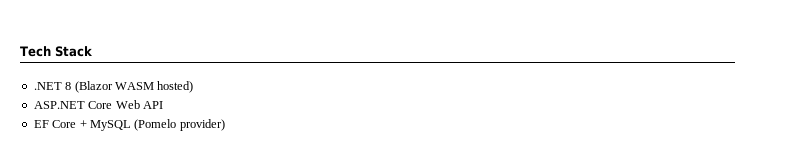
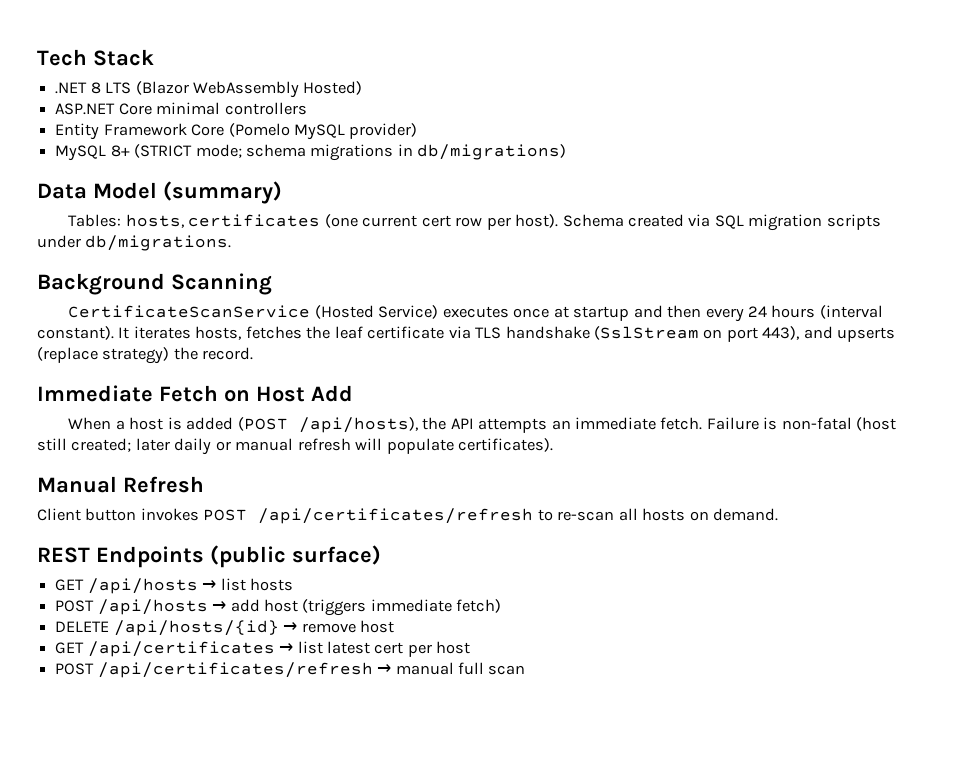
- .NET 8 (Blazor WASM hosted)
- ASP.NET Core Web API
- EF Core + MySQL (Pomelo provider)
+ .NET 8 LTS (Blazor WebAssembly Hosted)
+ ASP.NET Core minimal controllers
+ Entity Framework Core (Pomelo MySQL provider)
+ MySQL 8+ (STRICT mode; schema migrations in db/migrations)
+ Data Model (summary)
+ Tables: hosts, certificates (one current cert row per host). Schema created via SQL migration scripts under db/migrations.
+ Background Scanning
+ CertificateScanService (Hosted Service) executes once at startup and then every 24 hours (interval constant). It iterates hosts, fetches the leaf certificate via TLS handshake (SslStream on port 443), and upserts (replace strategy) the record.
+ Immediate Fetch on Host Add
+ When a host is added (POST /api/hosts), the API attempts an immediate fetch. Failure is non-fatal (host still created; later daily or manual refresh will populate certificates).
+ Manual Refresh
+ Client button invokes POST /api/certificates/refresh to re-scan all hosts on demand.
+ REST Endpoints (public surface)
+ GET /api/hosts → list hosts
+ POST /api/hosts → add host (triggers immediate fetch)
+ DELETE /api/hosts/{id} → remove host
+ GET /api/certificates → list latest cert per host
+ POST /api/certificates/refresh → manual full scan

